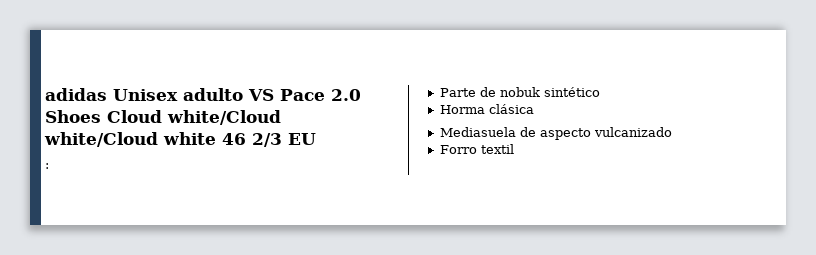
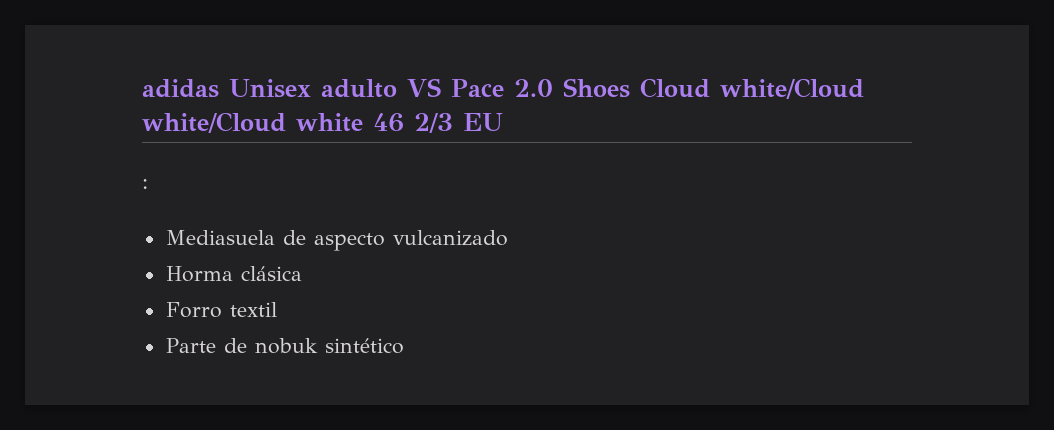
- Parte de nobuk sintético
- Horma clásica
+ Horma clásica
+ Parte de nobuk sintético

